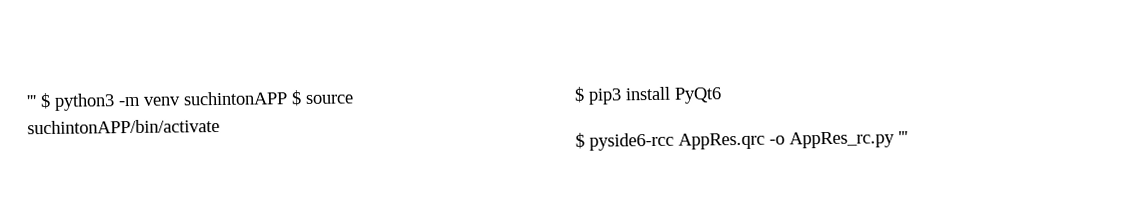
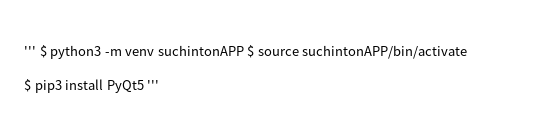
- $ pip3 install PyQt6
- $ pyside6-rcc AppRes.qrc -o AppRes_rc.py '''
+ $ pip3 install PyQt5 '''

